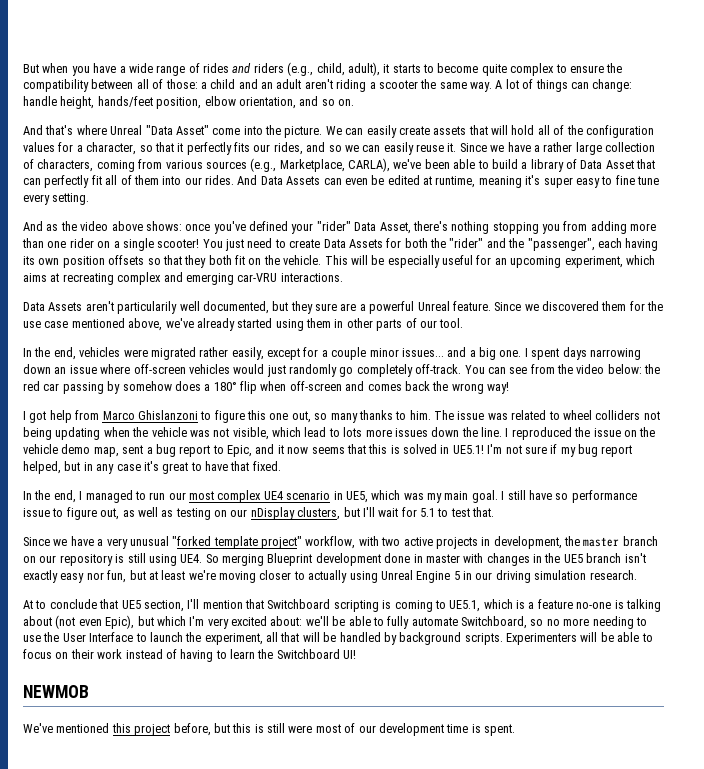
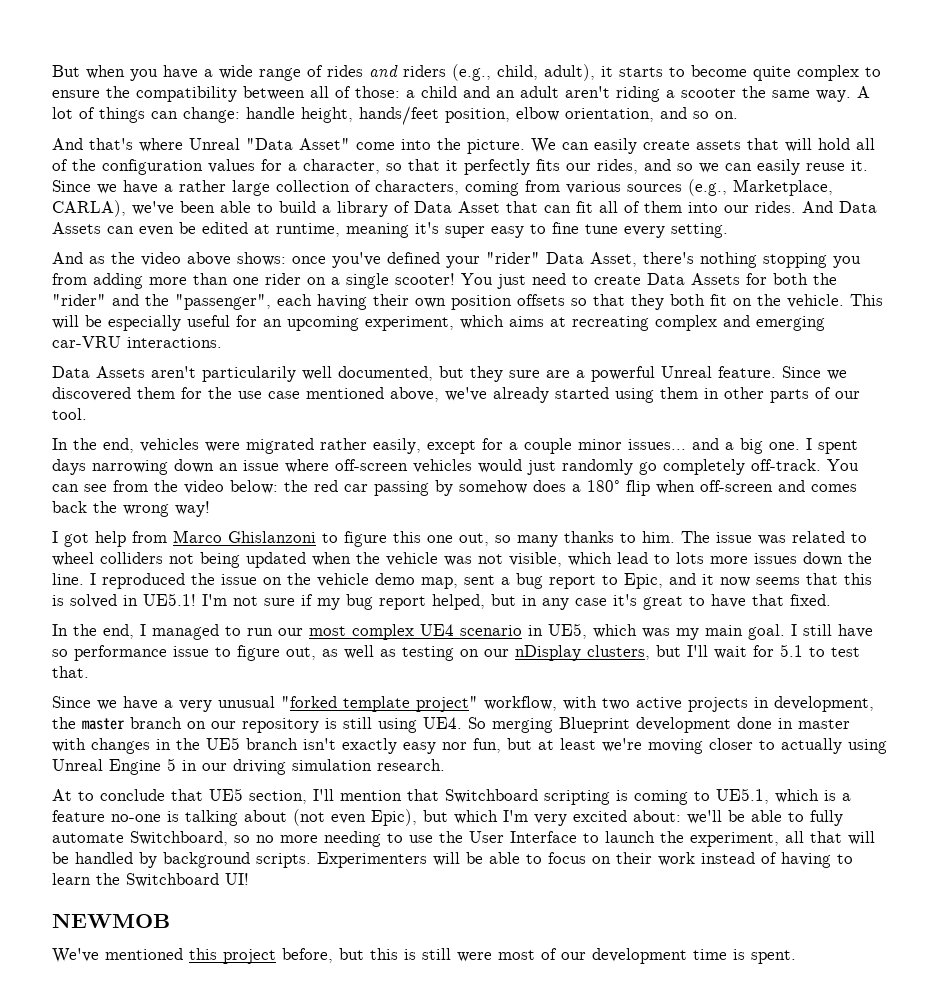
- Since we have a rather large collection of characters, coming from various sources (e.g., Marketplace, CARLA), we've been able to build a library of Data Asset that can perfectly fit all of them into our rides.
+ Since we have a rather large collection of characters, coming from various sources (e.g., Marketplace, CARLA), we've been able to build a library of Data Asset that can fit all of them into our rides.
- You just need to create Data Assets for both the "rider" and the "passenger", each having its own position offsets so that they both fit on the vehicle.
+ You just need to create Data Assets for both the "rider" and the "passenger", each having their own position offsets so that they both fit on the vehicle.
- The issue was related to wheel colliders not being updating when the vehicle was not visible, which lead to lots more issues down the line.
+ The issue was related to wheel colliders not being updated when the vehicle was not visible, which lead to lots more issues down the line.

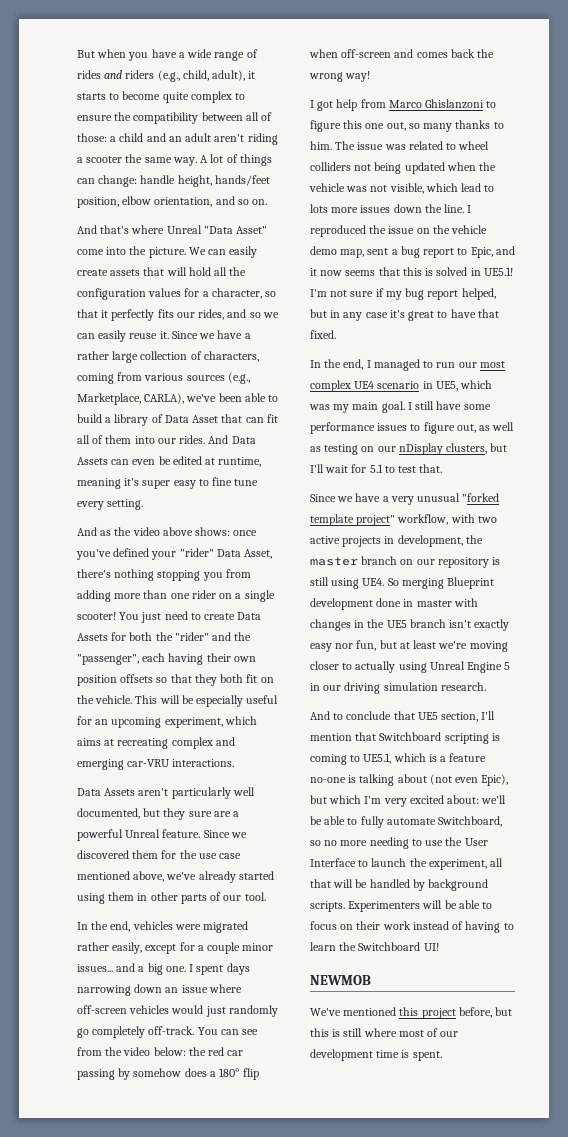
- We can easily create assets that will hold all of the configuration values for a character, so that it perfectly fits our rides, and so we can easily reuse it.
+ We can easily create assets that will hold all the configuration values for a character, so that it perfectly fits our rides, and so we can easily reuse it.
- Data Assets aren't particularily well documented, but they sure are a powerful Unreal feature.
+ Data Assets aren't particularly well documented, but they sure are a powerful Unreal feature.
- I still have so performance issue to figure out, as well as testing on our nDisplay clusters, but I'll wait for 5.1 to test that.
+ I still have some performance issues to figure out, as well as testing on our nDisplay clusters, but I'll wait for 5.1 to test that.
- At to conclude that UE5 section, I'll mention that Switchboard scripting is coming to UE5.1, which is a feature no-one is talking about (not even Epic), but which I'm very excited about: we'll be able to fully automate Switchboard, so no more needing to use the User Interface to launch the experiment, all that will be handled by background scripts.
+ And to conclude that UE5 section, I'll mention that Switchboard scripting is coming to UE5.1, which is a feature no-one is talking about (not even Epic), but which I'm very excited about: we'll be able to fully automate Switchboard, so no more needing to use the User Interface to launch the experiment, all that will be handled by background scripts.
- We've mentioned this project before, but this is still were most of our development time is spent.
+ We've mentioned this project before, but this is still where most of our development time is spent.

